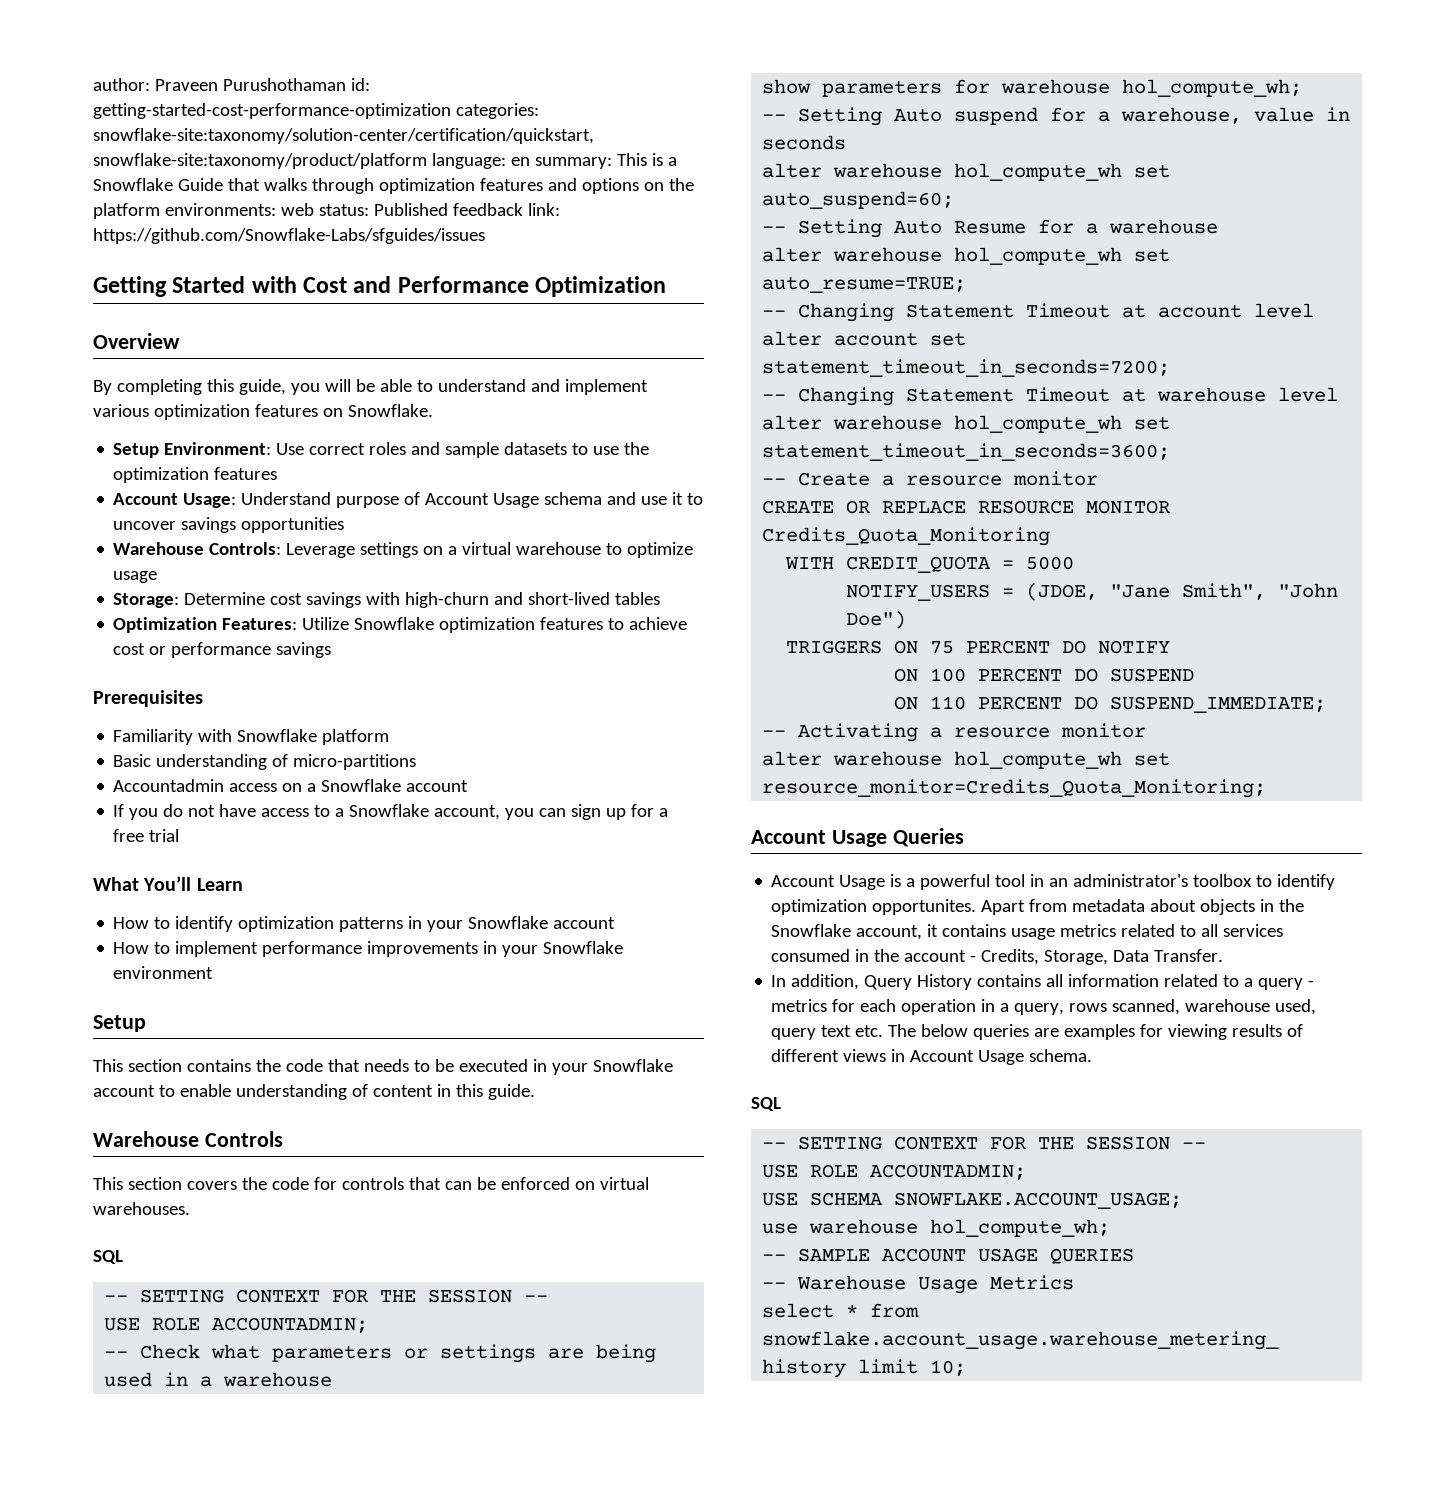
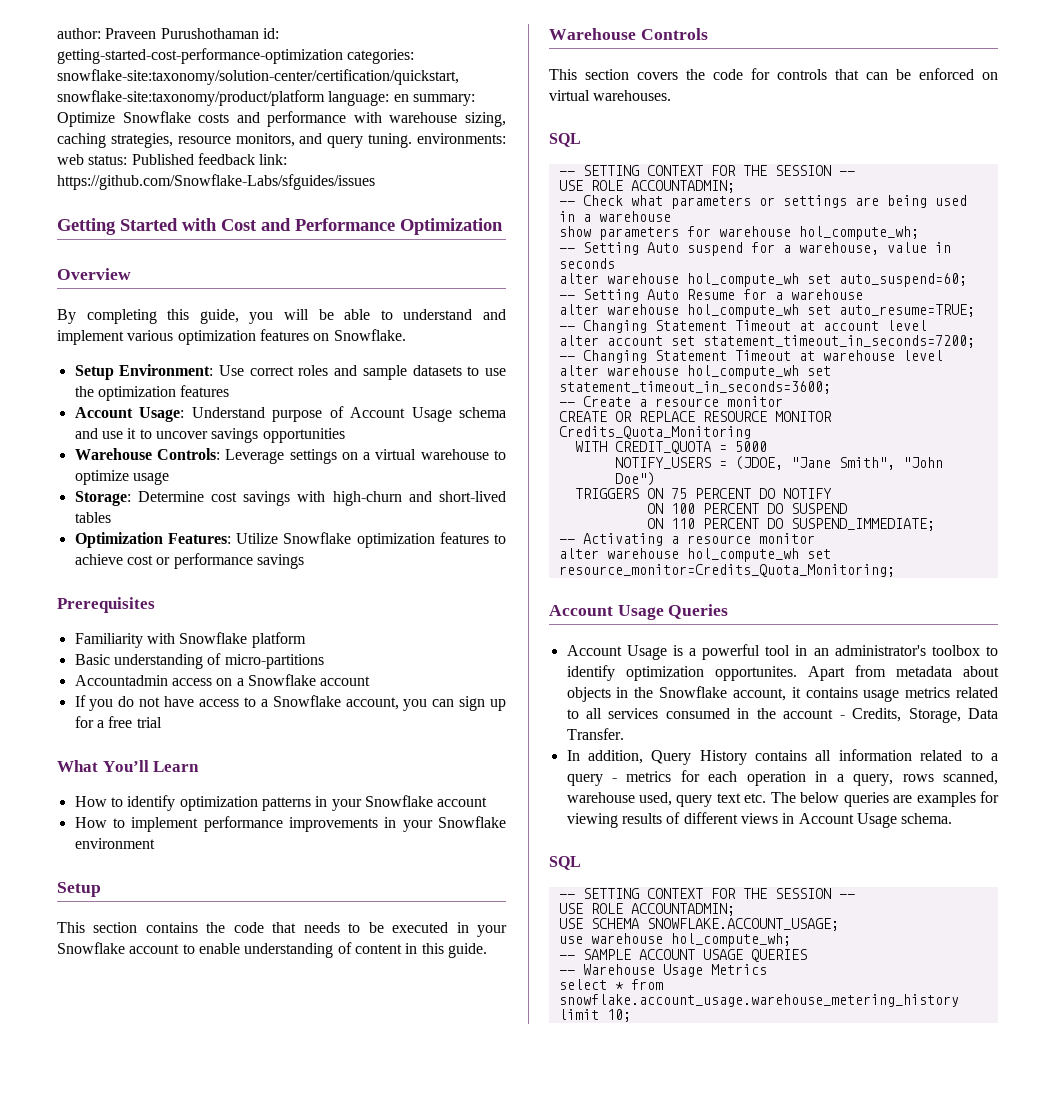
- author: Praveen Purushothaman id: getting-started-cost-performance-optimization categories: snowflake-site:taxonomy/solution-center/certification/quickstart, snowflake-site:taxonomy/product/platform language: en summary: This is a Snowflake Guide that walks through optimization features and options on the platform environments: web status: Published feedback link: https://github.com/Snowflake-Labs/sfguides/issues
+ author: Praveen Purushothaman id: getting-started-cost-performance-optimization categories: snowflake-site:taxonomy/solution-center/certification/quickstart, snowflake-site:taxonomy/product/platform language: en summary: Optimize Snowflake costs and performance with warehouse sizing, caching strategies, resource monitors, and query tuning. environments: web status: Published feedback link: https://github.com/Snowflake-Labs/sfguides/issues

